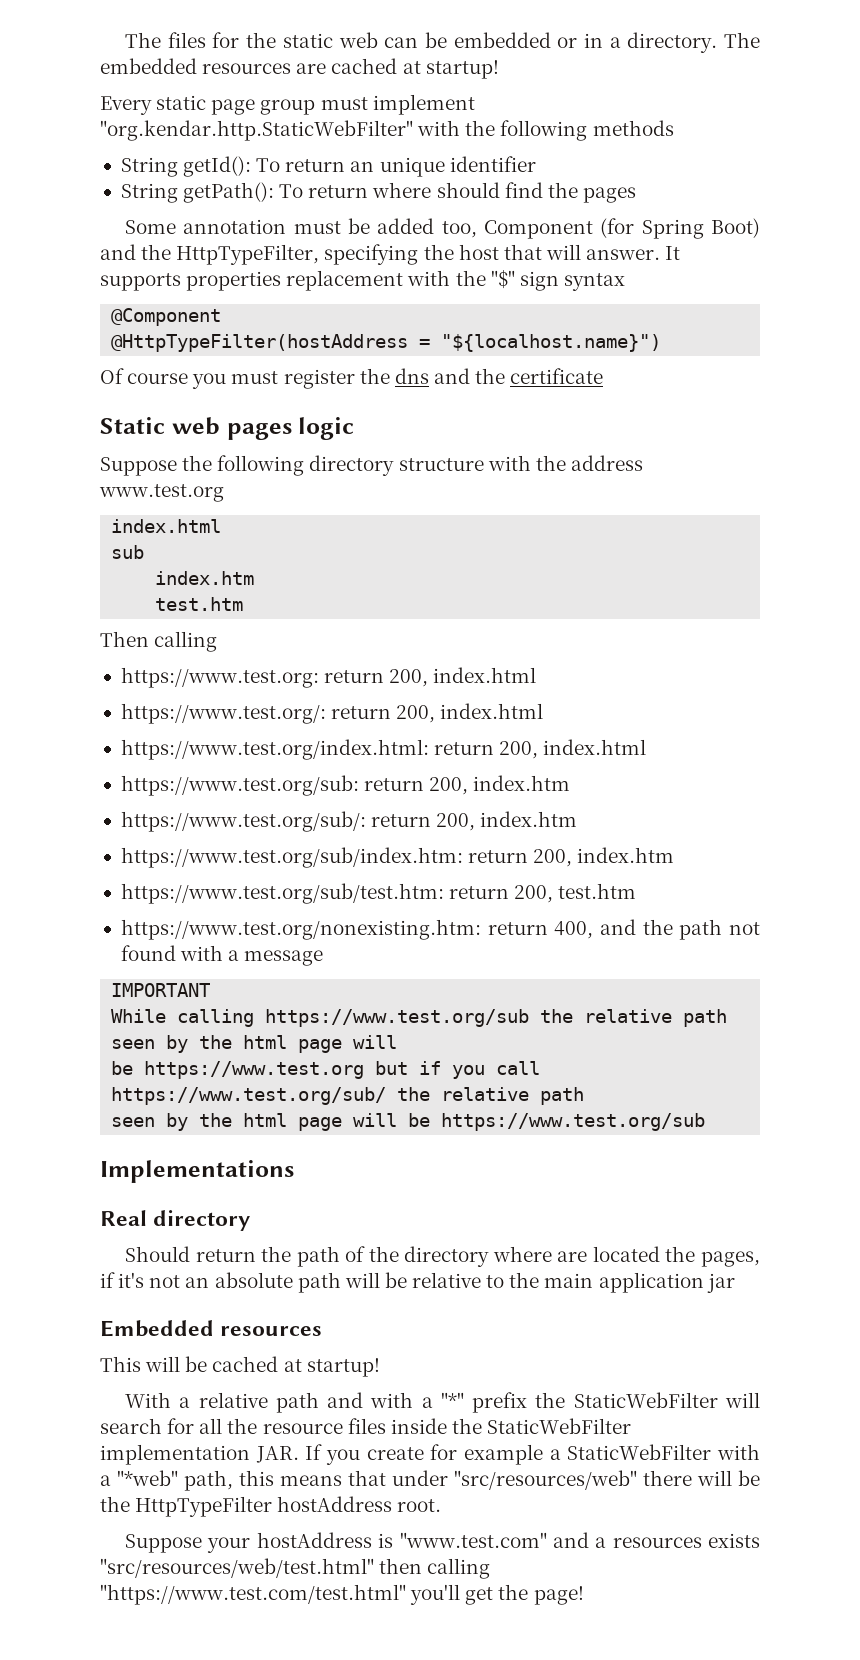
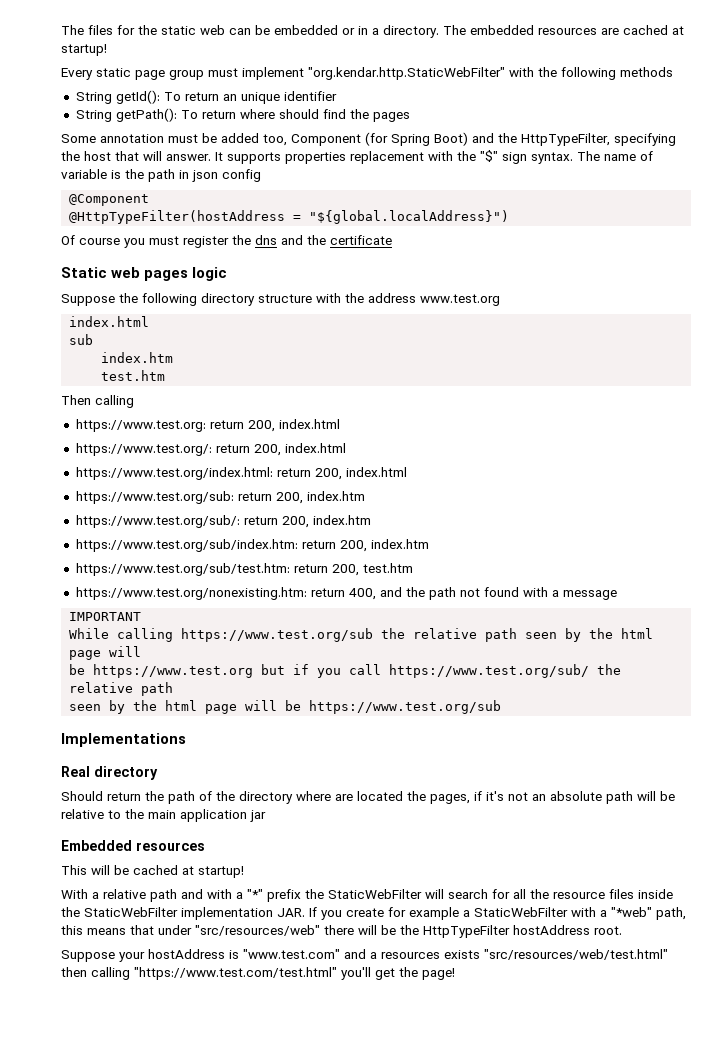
- It supports properties replacement with the "$" sign syntax
+ It supports properties replacement with the "$" sign syntax. The name of variable is the path in json config
- @HttpTypeFilter(hostAddress = "${localhost.name}")
+ @HttpTypeFilter(hostAddress = "${global.localAddress}")

